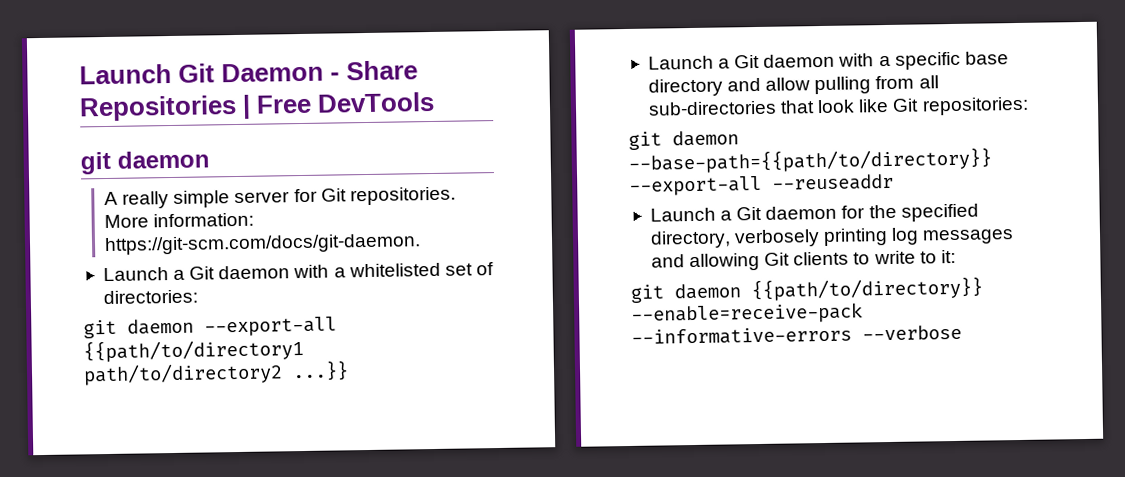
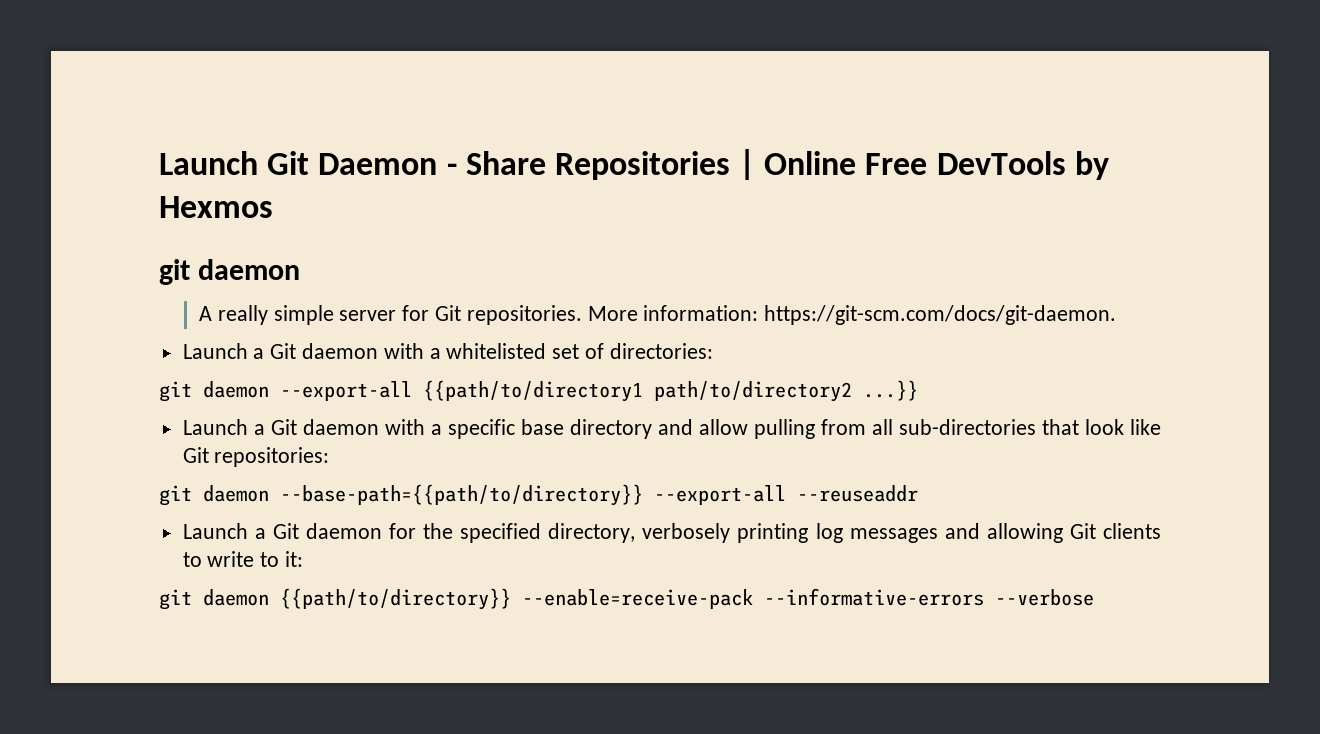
- Launch Git Daemon - Share Repositories | Free DevTools
+ Launch Git Daemon - Share Repositories | Online Free DevTools by Hexmos

